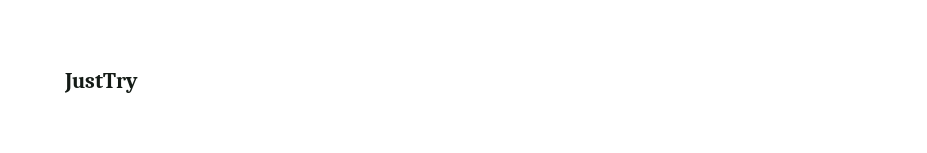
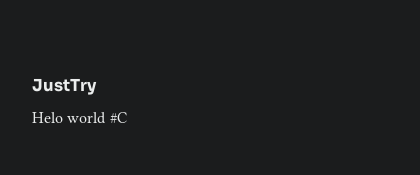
+ Helo world #C

